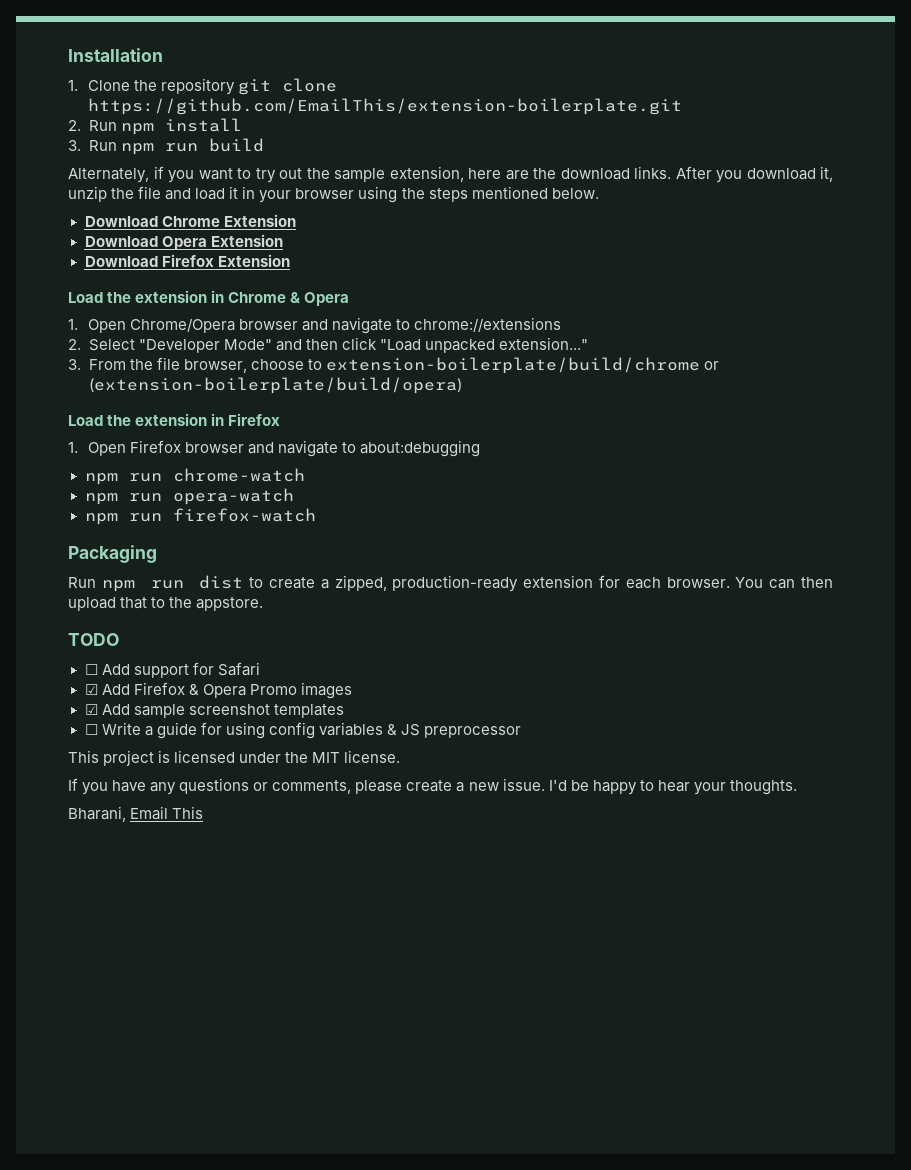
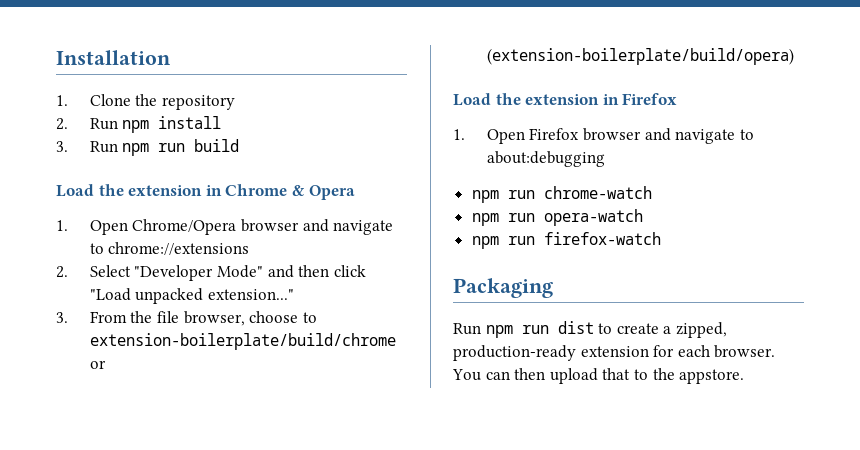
- 1. Clone the repository git clone https://github.com/EmailThis/extension-boilerplate.git
+ 1. Clone the repository
- Alternately, if you want to try out the sample extension, here are the download links. After you download it, unzip the file and load it in your browser using the steps mentioned below.
- Download Chrome Extension
- Download Opera Extension
- Download Firefox Extension
- TODO
- ☐ Add support for Safari
- ☑ Add Firefox & Opera Promo images
- ☑ Add sample screenshot templates
- ☐ Write a guide for using config variables & JS preprocessor
- This project is licensed under the MIT license.
- If you have any questions or comments, please create a new issue. I'd be happy to hear your thoughts.
- Bharani, Email This

